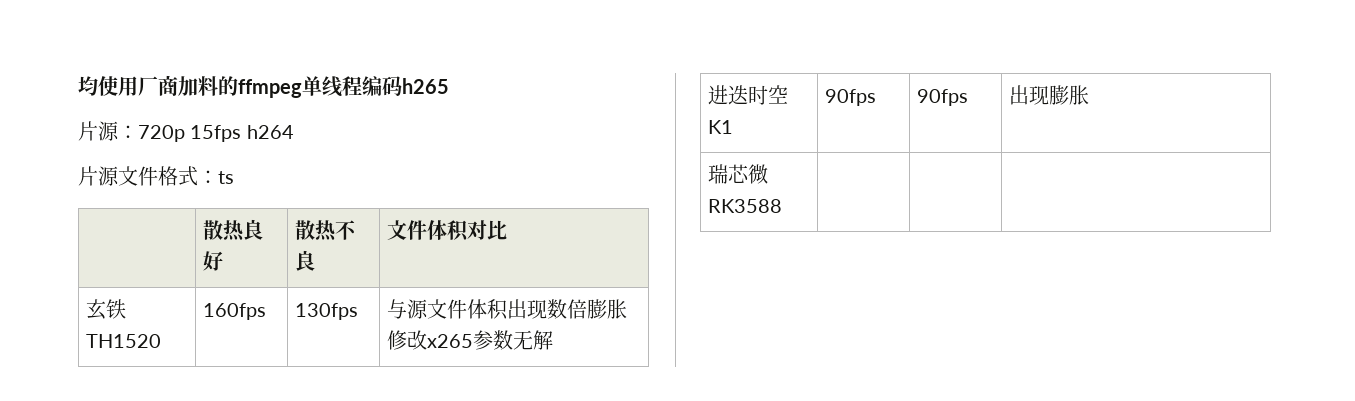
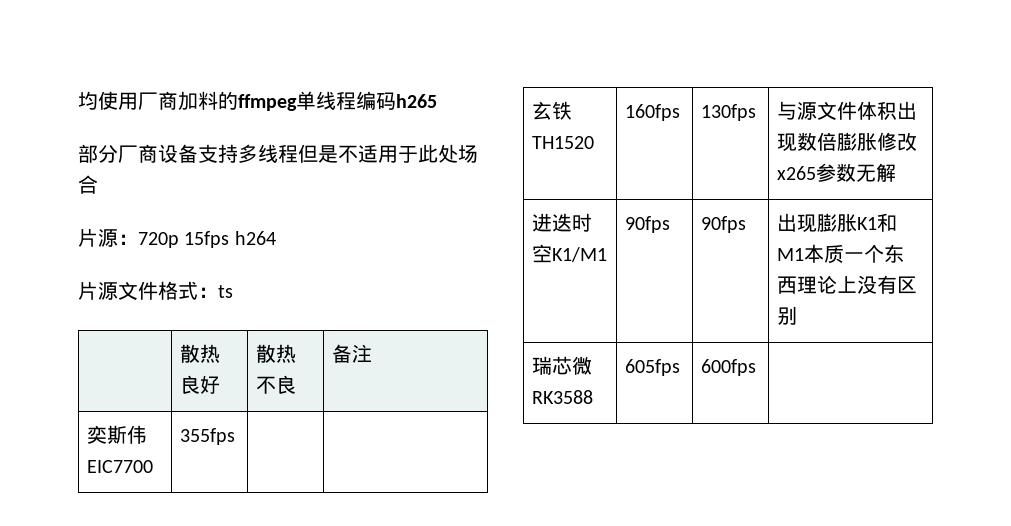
+ 部分厂商设备支持多线程但是不适用于此处场合
- | 散热良好 | 散热不良 | 文件体积对比
+ | 散热良好 | 散热不良 | 备注
+ 奕斯伟EIC7700 | 355fps | |
- 进迭时空K1 | 90fps | 90fps | 出现膨胀
+ 进迭时空K1/M1 | 90fps | 90fps | 出现膨胀K1和M1本质一个东西理论上没有区别
- 瑞芯微RK3588 | | |
+ 瑞芯微RK3588 | 605fps | 600fps |

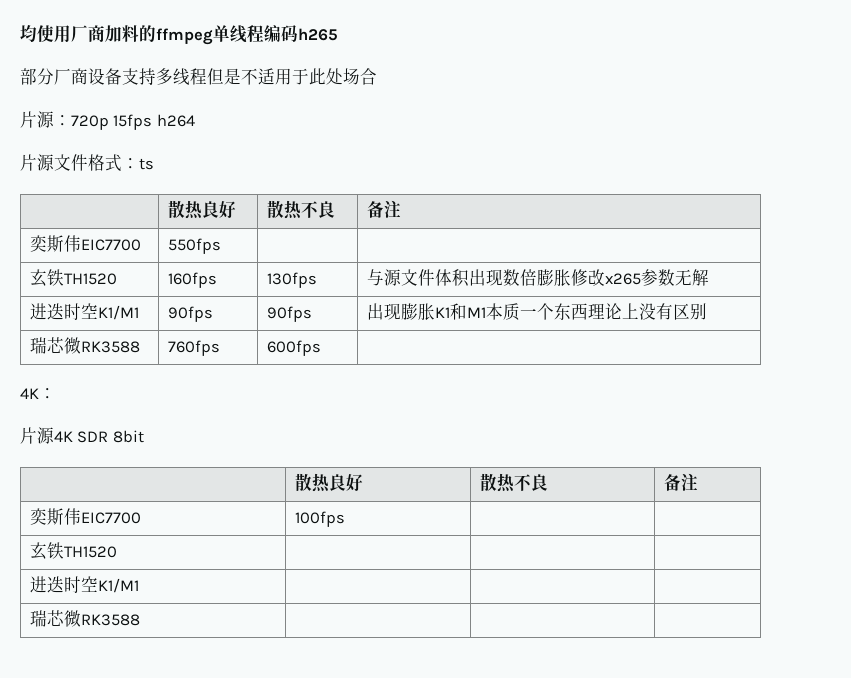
- 奕斯伟EIC7700 | 355fps | |
+ 奕斯伟EIC7700 | 550fps | |
- 瑞芯微RK3588 | 605fps | 600fps |
+ 瑞芯微RK3588 | 760fps | 600fps |
+ 4K：
+ 片源4K SDR 8bit
+ | 散热良好 | 散热不良 | 备注
+ 奕斯伟EIC7700 | 100fps | |
+ 玄铁TH1520 | | |
+ 进迭时空K1/M1 | | |
+ 瑞芯微RK3588 | | |

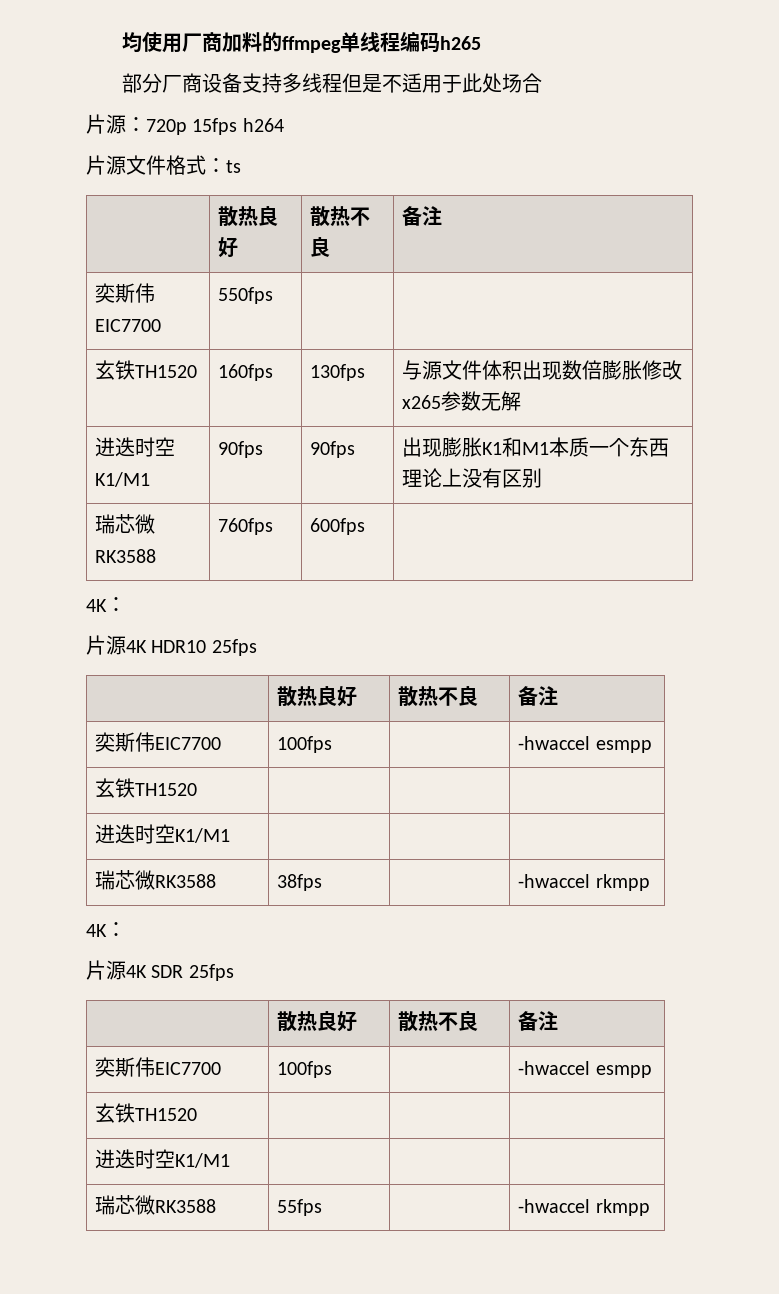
- 片源4K SDR 8bit
+ 片源4K HDR10 25fps
  | 散热良好 | 散热不良 | 备注
- 奕斯伟EIC7700 | 100fps | |
+ 奕斯伟EIC7700 | 100fps | | -hwaccel esmpp
  玄铁TH1520 | | |
  进迭时空K1/M1 | | |
- 瑞芯微RK3588 | | |
+ 瑞芯微RK3588 | 38fps | | -hwaccel rkmpp
+ 4K：
+ 片源4K SDR 25fps
+ | 散热良好 | 散热不良 | 备注
+ 奕斯伟EIC7700 | 100fps | | -hwaccel esmpp
+ 玄铁TH1520 | | |
+ 进迭时空K1/M1 | | |
+ 瑞芯微RK3588 | 55fps | | -hwaccel rkmpp

